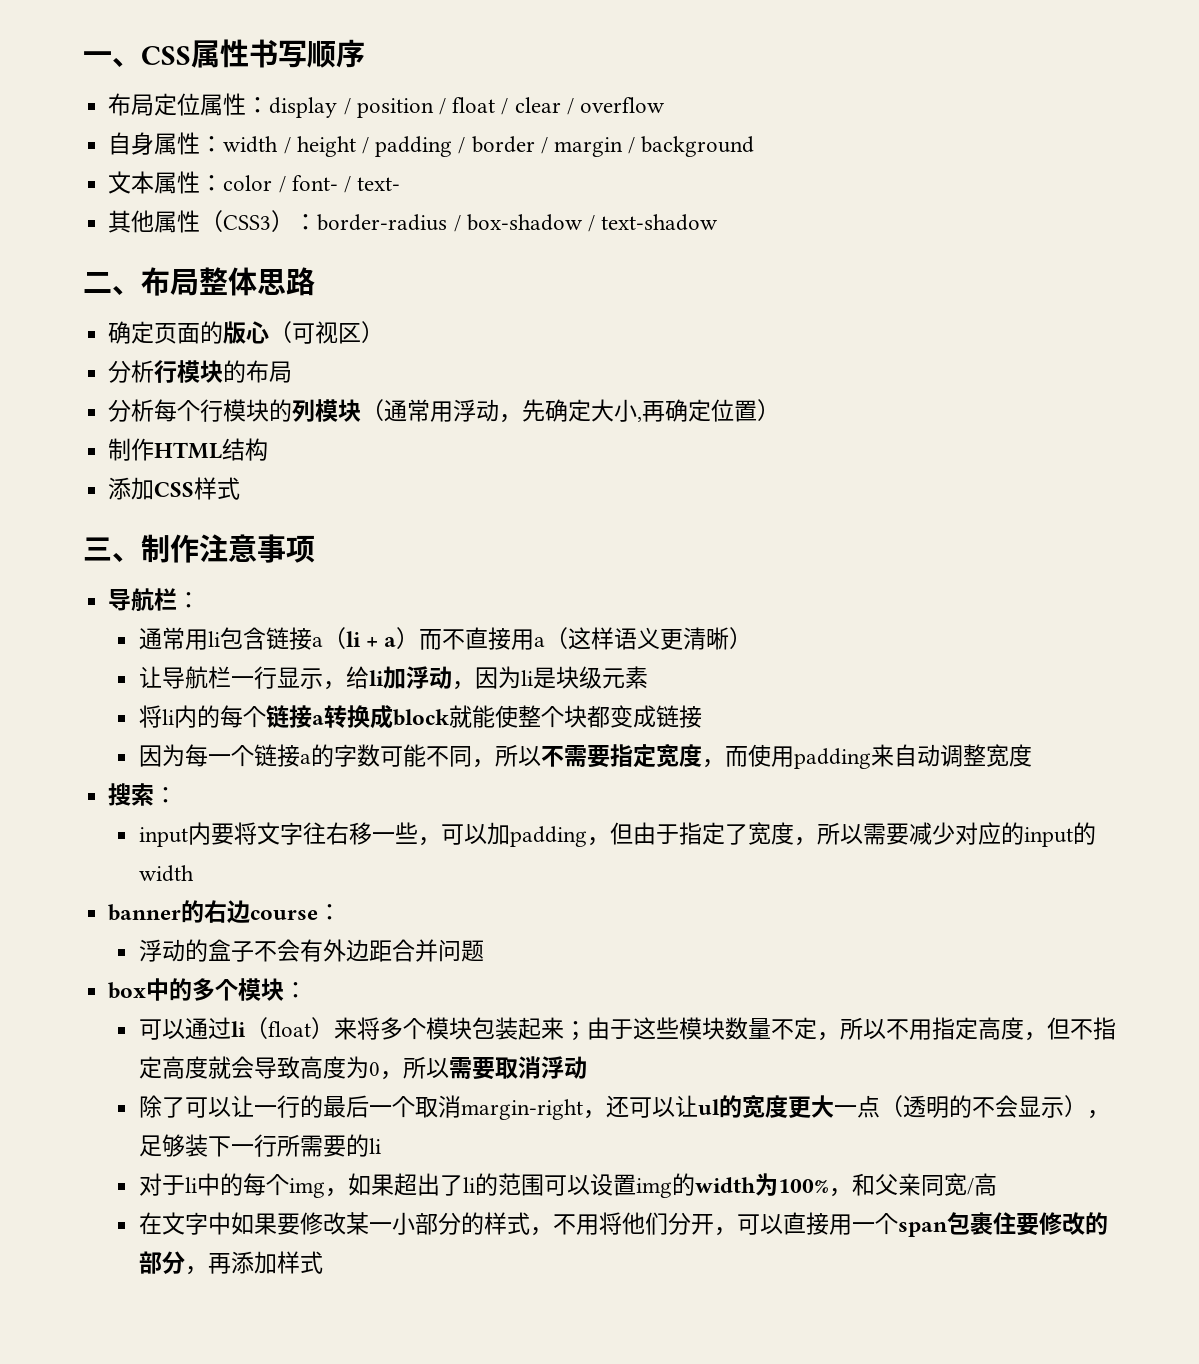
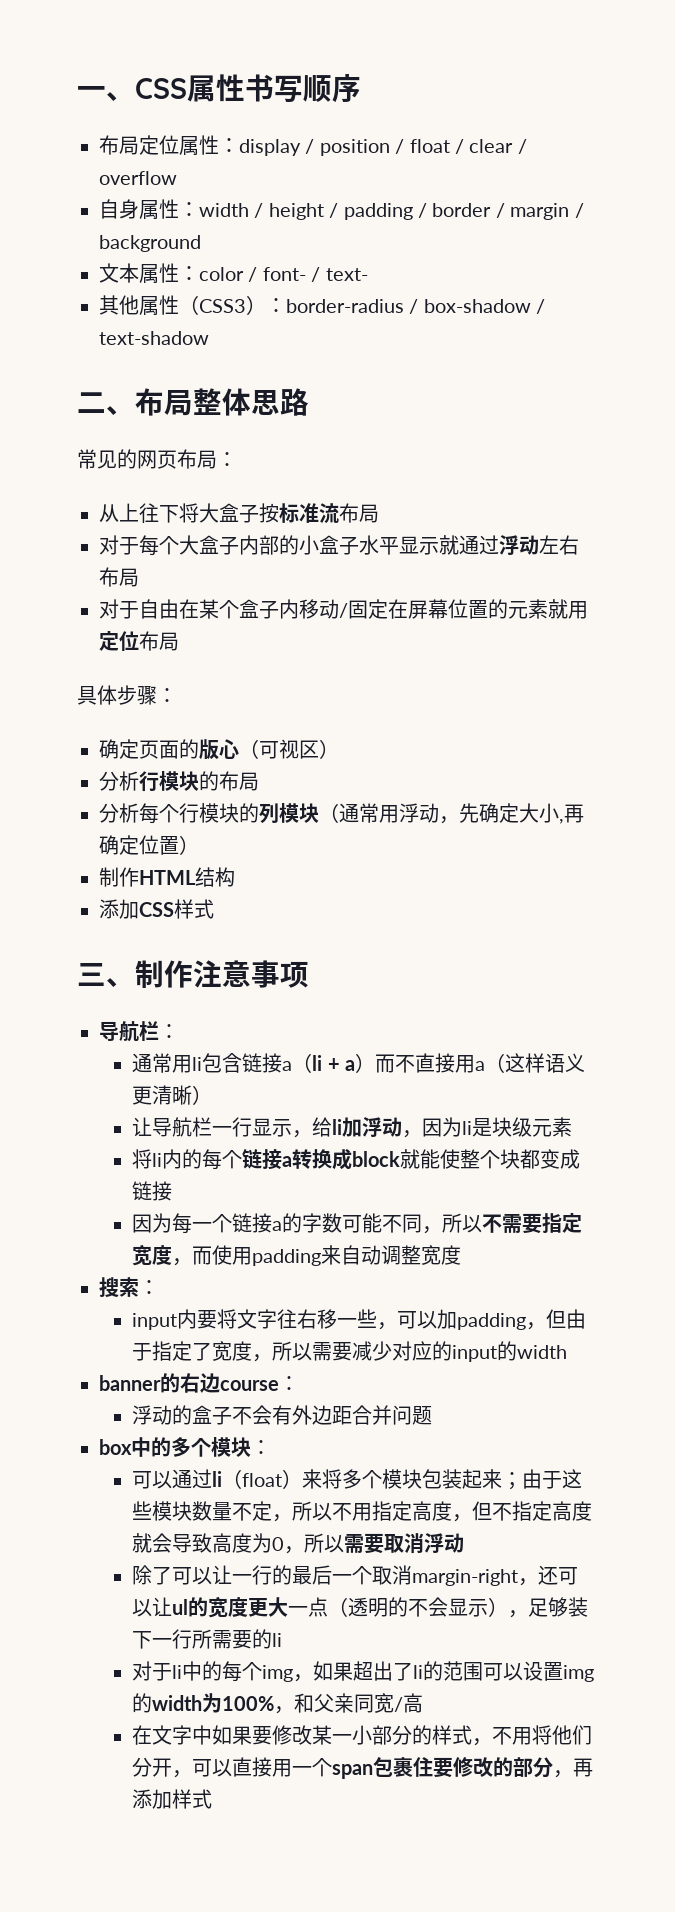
+ 常见的网页布局：
+ 从上往下将大盒子按标准流布局
+ 对于每个大盒子内部的小盒子水平显示就通过浮动左右布局
+ 对于自由在某个盒子内移动/固定在屏幕位置的元素就用定位布局
+ 具体步骤：

